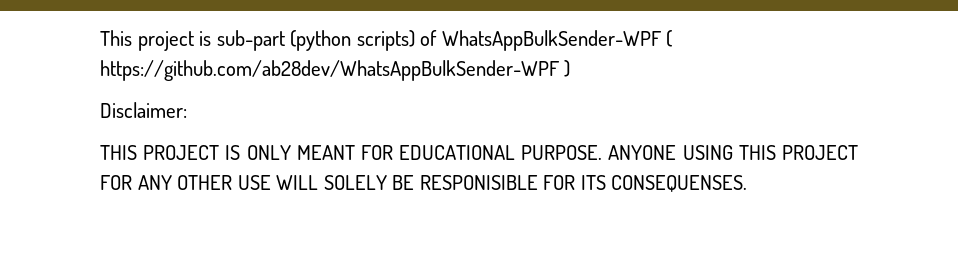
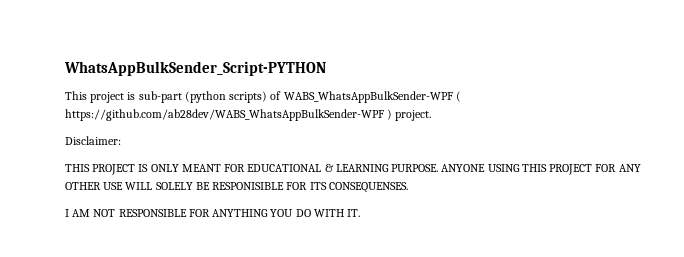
+ WhatsAppBulkSender_Script-PYTHON
- This project is sub-part (python scripts) of WhatsAppBulkSender-WPF ( https://github.com/ab28dev/WhatsAppBulkSender-WPF )
+ This project is sub-part (python scripts) of WABS_WhatsAppBulkSender-WPF ( https://github.com/ab28dev/WABS_WhatsAppBulkSender-WPF ) project.
- THIS PROJECT IS ONLY MEANT FOR EDUCATIONAL PURPOSE.
+ THIS PROJECT IS ONLY MEANT FOR EDUCATIONAL & LEARNING PURPOSE.
+ I AM NOT RESPONSIBLE FOR ANYTHING YOU DO WITH IT.

